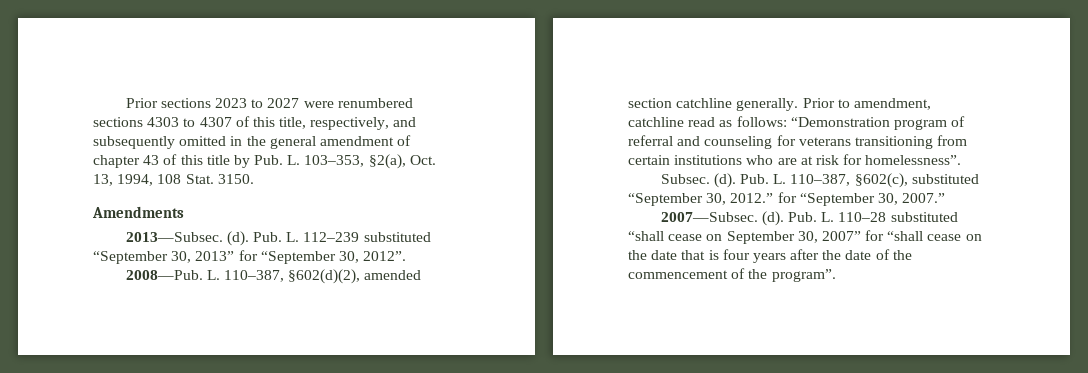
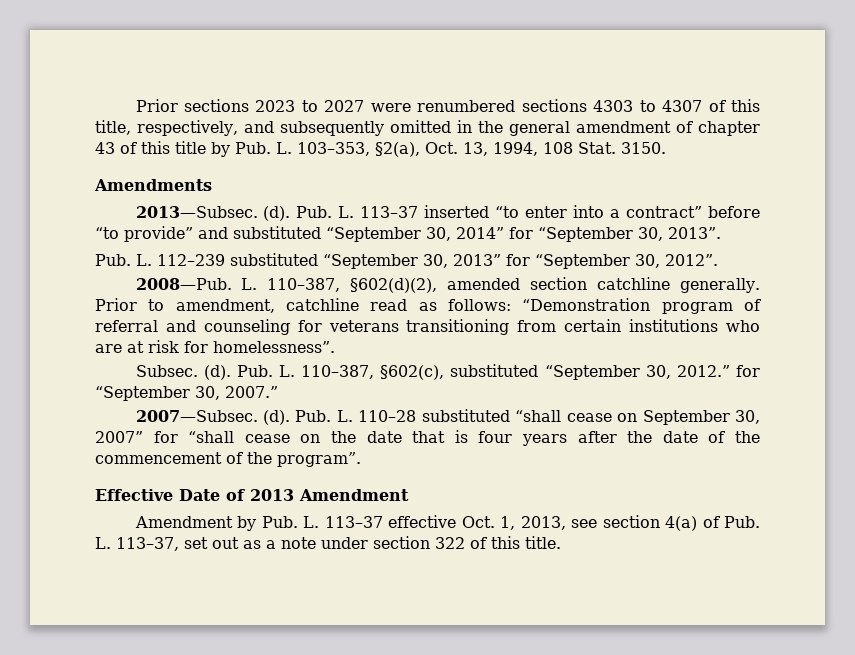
+ Pub. L. 113–37 inserted “to enter into a contract” before “to provide” and substituted “September 30, 2014” for “September 30, 2013”.
+ Effective Date of 2013 Amendment
+ Amendment by Pub. L. 113–37 effective Oct. 1, 2013, see section 4(a) of Pub. L. 113–37, set out as a note under section 322 of this title.

